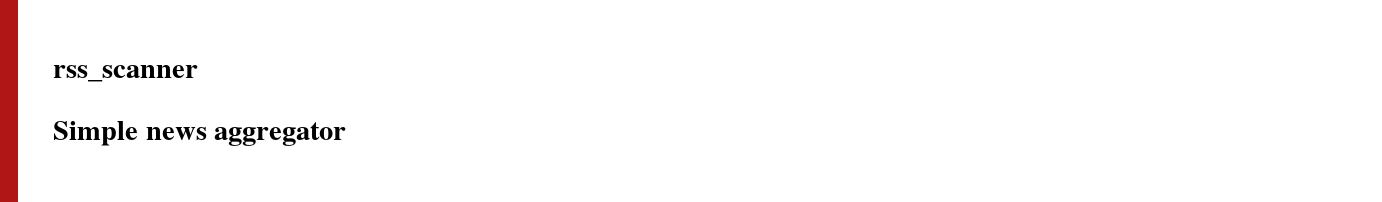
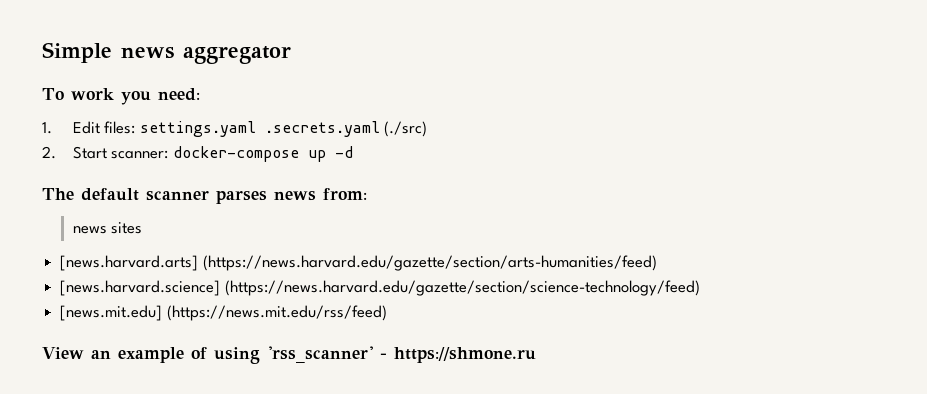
- rss_scanner
+ To work you need:
+ 1. Edit files: settings.yaml .secrets.yaml (./src)
+ 2. Start scanner: docker-compose up -d
+ The default scanner parses news from:
+ news sites
+ [news.harvard.arts] (https://news.harvard.edu/gazette/section/arts-humanities/feed)
+ [news.harvard.science] (https://news.harvard.edu/gazette/section/science-technology/feed)
+ [news.mit.edu] (https://news.mit.edu/rss/feed)
+ View an example of using 'rss_scanner' - https://shmone.ru

